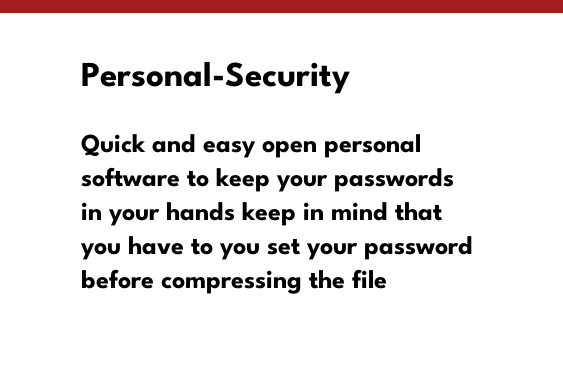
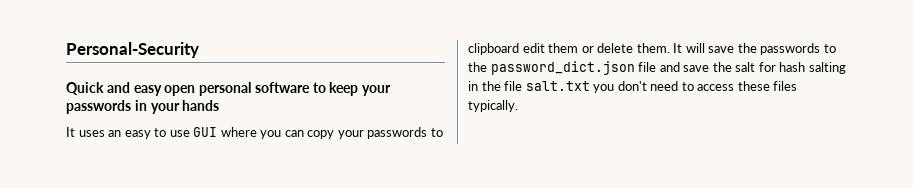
- Quick and easy open personal software to keep your passwords in your hands keep in mind that you have to you set your password before compressing the file
+ Quick and easy open personal software to keep your passwords in your hands
+ It uses an easy to use GUI where you can copy your passwords to clipboard edit them or delete them. It will save the passwords to the password_dict.json file and save the salt for hash salting in the file salt.txt you don't need to access these files typically.

